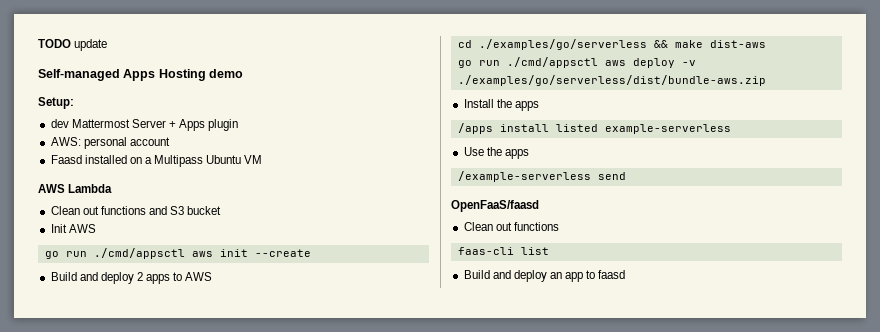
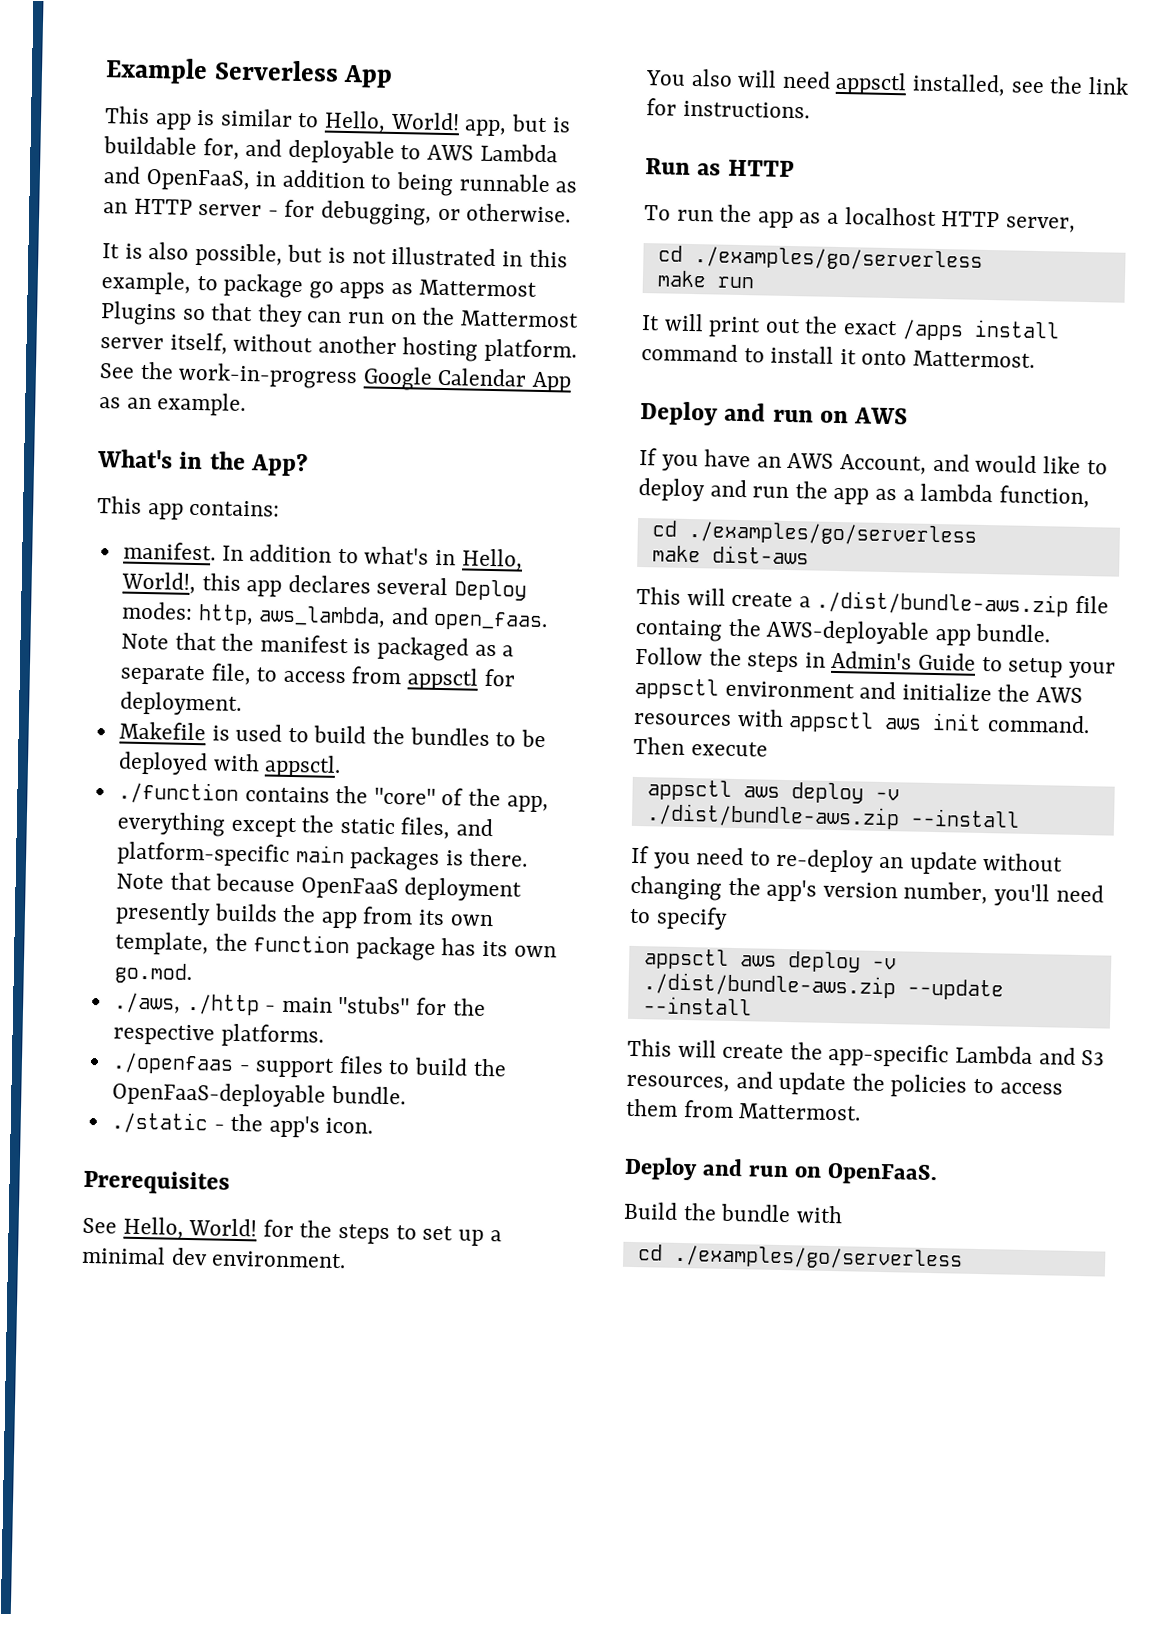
- TODO update
- Self-managed Apps Hosting demo
- Setup:
- dev Mattermost Server + Apps plugin
- AWS: personal account
- Faasd installed on a Multipass Ubuntu VM
- AWS Lambda
- Clean out functions and S3 bucket
- Init AWS
- go run ./cmd/appsctl aws init --create
- Build and deploy 2 apps to AWS
- cd ./examples/go/serverless && make dist-aws
- go run ./cmd/appsctl aws deploy -v ./examples/go/serverless/dist/bundle-aws.zip
- Install the apps
- /apps install listed example-serverless
- Use the apps
- /example-serverless send
- OpenFaaS/faasd
- Clean out functions
- faas-cli list
- Build and deploy an app to faasd
+ Example Serverless App
+ This app is similar to Hello, World! app, but is buildable for, and deployable to AWS Lambda and OpenFaaS, in addition to being runnable as an HTTP server - for debugging, or otherwise.
+ It is also possible, but is not illustrated in this example, to package go apps as Mattermost Plugins so that they can run on the Mattermost server itself, without another hosting platform. See the work-in-progress Google Calendar App as an example.
+ What's in the App?
+ This app contains:
+ manifest. In addition to what's in Hello, World!, this app declares several Deploy modes: http, aws_lambda, and open_faas. Note that the manifest is packaged as a separate file, to access from appsctl for deployment.
+ Makefile is used to build the bundles to be deployed with appsctl.
+ ./function contains the "core" of the app, everything except the static files, and platform-specific main packages is there. Note that because OpenFaaS deployment presently builds the app from its own template, the function package has its own go.mod.
+ ./aws, ./http - main "stubs" for the respective platforms.
+ ./openfaas - support files to build the OpenFaaS-deployable bundle.
+ ./static - the app's icon.
+ Prerequisites
+ See Hello, World! for the steps to set up a minimal dev environment.
+ You also will need appsctl installed, see the link for instructions.
+ Run as HTTP
+ To run the app as a localhost HTTP server,
+ cd ./examples/go/serverless
+ make run
+ It will print out the exact /apps install command to install it onto Mattermost.
+ Deploy and run on AWS
+ If you have an AWS Account, and would like to deploy and run the app as a lambda function,
+ cd ./examples/go/serverless
+ make dist-aws
+ This will create a ./dist/bundle-aws.zip file containg the AWS-deployable app bundle. Follow the steps in Admin's Guide to setup your appsctl environment and initialize the AWS resources with appsctl aws init command. Then execute
+ appsctl aws deploy -v ./dist/bundle-aws.zip --install
+ If you need to re-deploy an update without changing the app's version number, you'll need to specify
+ appsctl aws deploy -v ./dist/bundle-aws.zip --update --install
+ This will create the app-specific Lambda and S3 resources, and update the policies to access them from Mattermost.
+ Deploy and run on OpenFaaS.
+ Build the bundle with
+ cd ./examples/go/serverless

